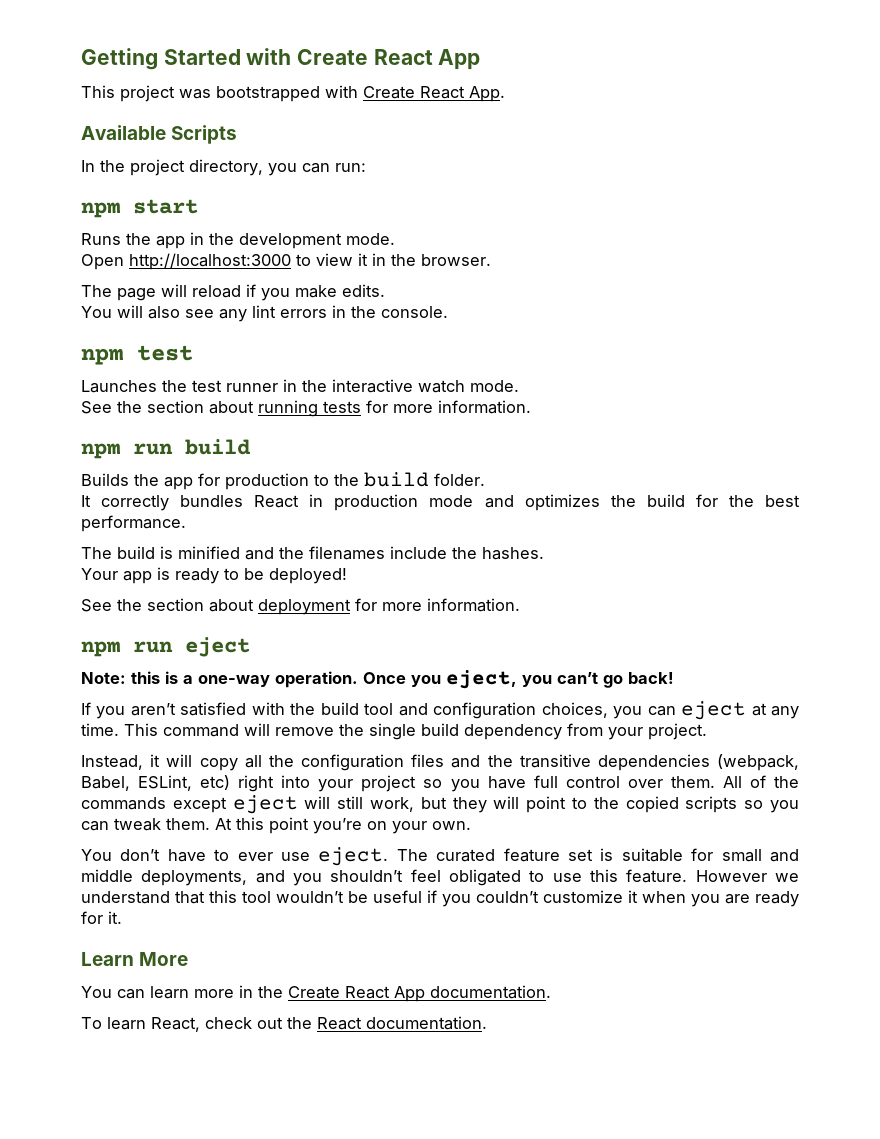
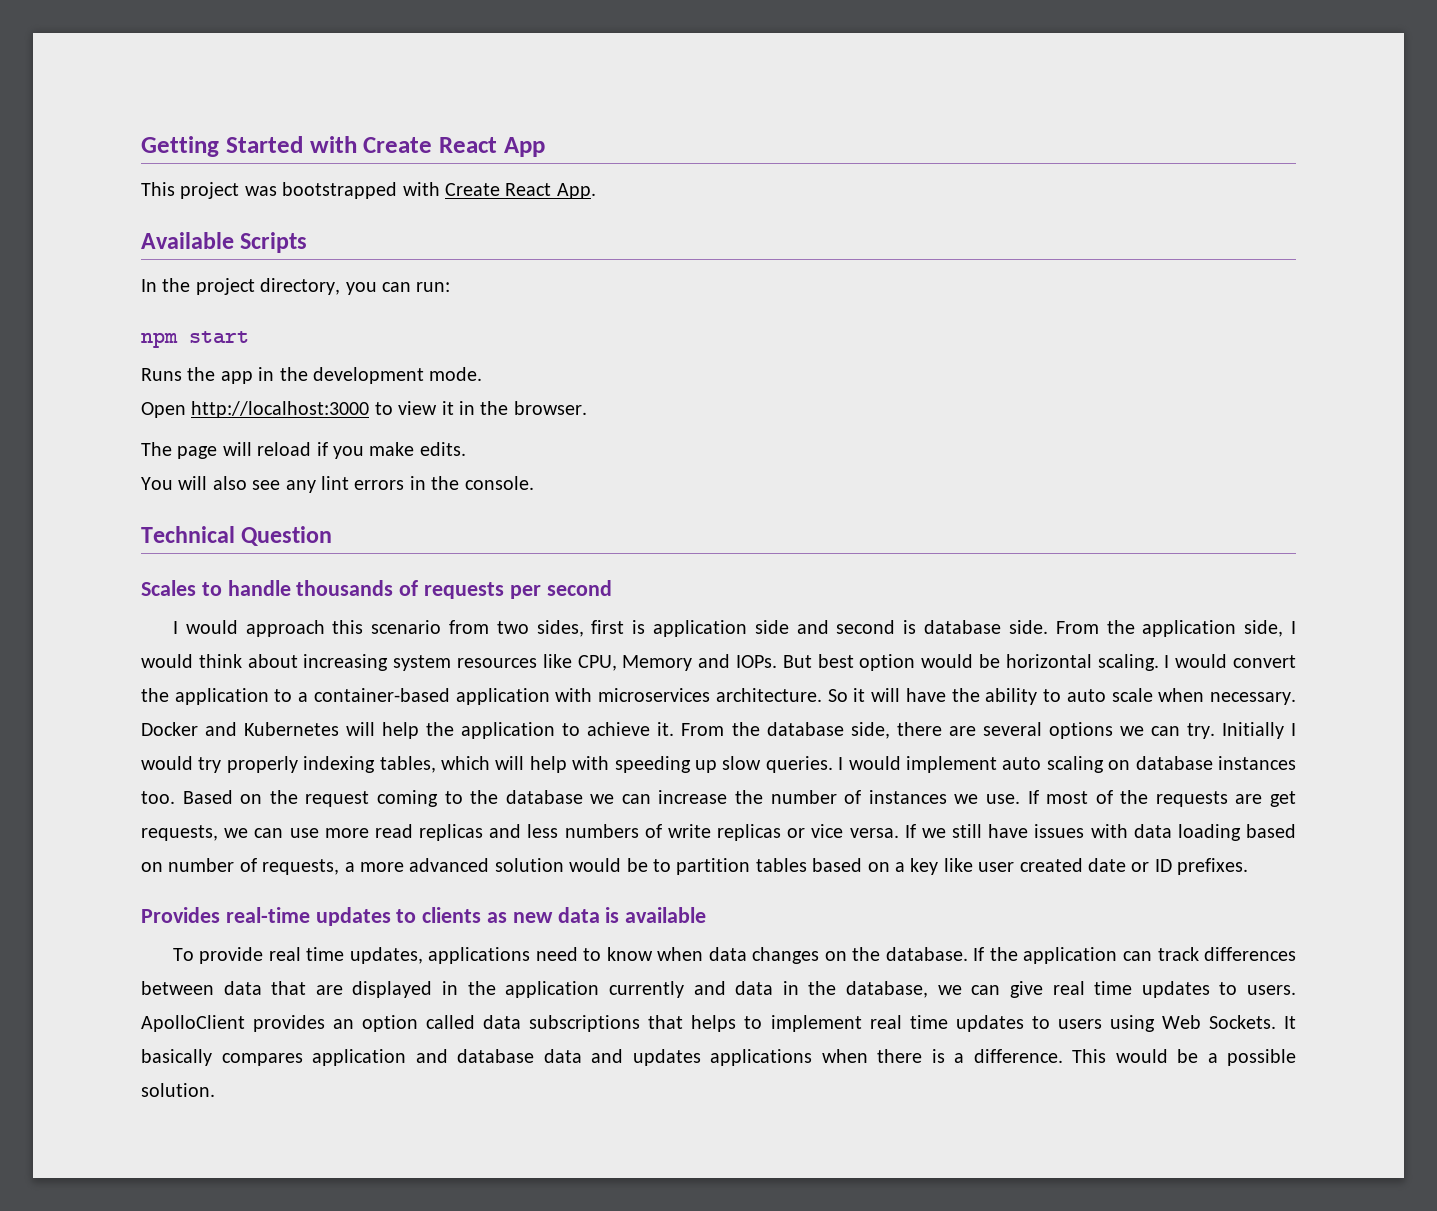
- npm test
- Launches the test runner in the interactive watch mode.
- See the section about running tests for more information.
- npm run build
- Builds the app for production to the build folder.
- It correctly bundles React in production mode and optimizes the build for the best performance.
- The build is minified and the filenames include the hashes.
- Your app is ready to be deployed!
- See the section about deployment for more information.
- npm run eject
- Note: this is a one-way operation. Once you eject, you can’t go back!
- If you aren’t satisfied with the build tool and configuration choices, you can eject at any time. This command will remove the single build dependency from your project.
- Instead, it will copy all the configuration files and the transitive dependencies (webpack, Babel, ESLint, etc) right into your project so you have full control over them. All of the commands except eject will still work, but they will point to the copied scripts so you can tweak them. At this point you’re on your own.
- You don’t have to ever use eject. The curated feature set is suitable for small and middle deployments, and you shouldn’t feel obligated to use this feature. However we understand that this tool wouldn’t be useful if you couldn’t customize it when you are ready for it.
- Learn More
- You can learn more in the Create React App documentation.
- To learn React, check out the React documentation.
+ Technical Question
+ Scales to handle thousands of requests per second
+ I would approach this scenario from two sides, first is application side and second is database side. From the application side, I would think about increasing system resources like CPU, Memory and IOPs. But best option would be horizontal scaling. I would convert the application to a container-based application with microservices architecture. So it will have the ability to auto scale when necessary. Docker and Kubernetes will help the application to achieve it. From the database side, there are several options we can try. Initially I would try properly indexing tables, which will help with speeding up slow queries. I would implement auto scaling on database instances too. Based on the request coming to the database we can increase the number of instances we use. If most of the requests are get requests, we can use more read replicas and less numbers of write replicas or vice versa. If we still have issues with data loading based on number of requests, a more advanced solution would be to partition tables based on a key like user created date or ID prefixes.
+ Provides real-time updates to clients as new data is available
+ To provide real time updates, applications need to know when data changes on the database. If the application can track differences between data that are displayed in the application currently and data in the database, we can give real time updates to users. ApolloClient provides an option called data subscriptions that helps to implement real time updates to users using Web Sockets. It basically compares application and database data and updates applications when there is a difference. This would be a possible solution.

